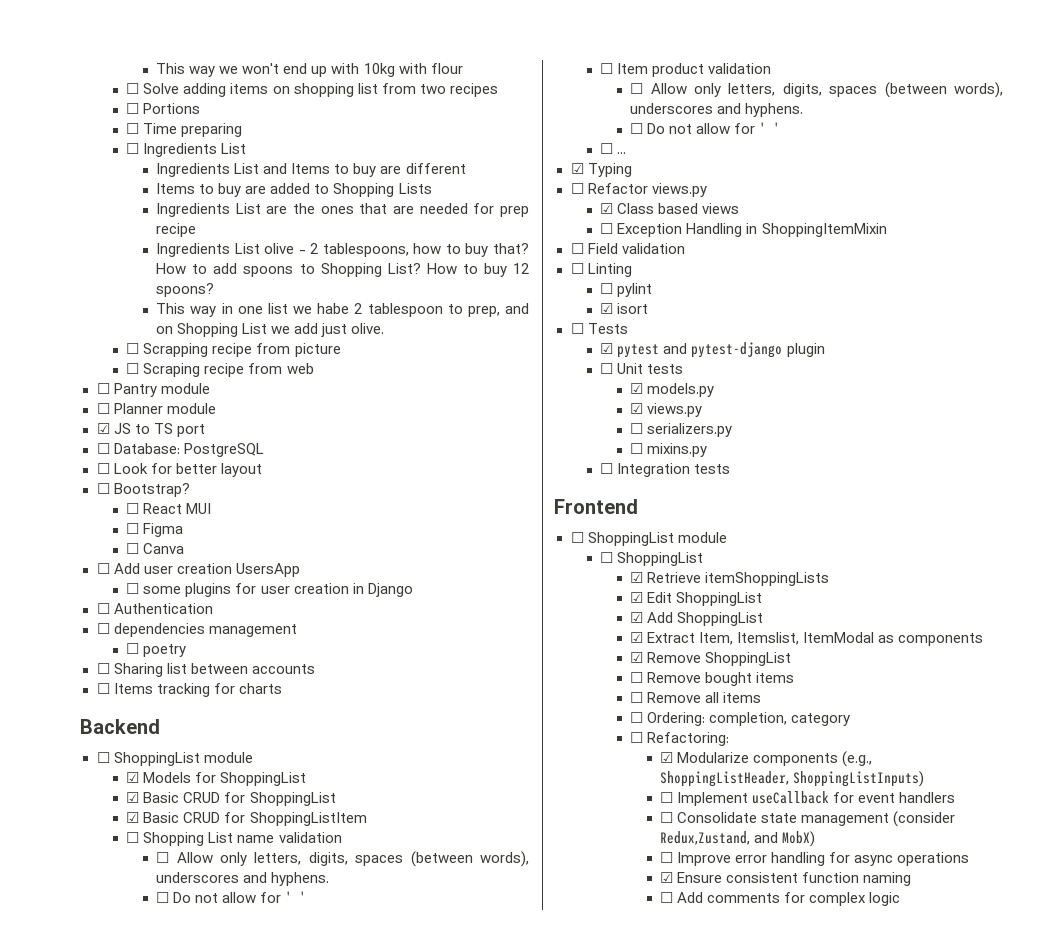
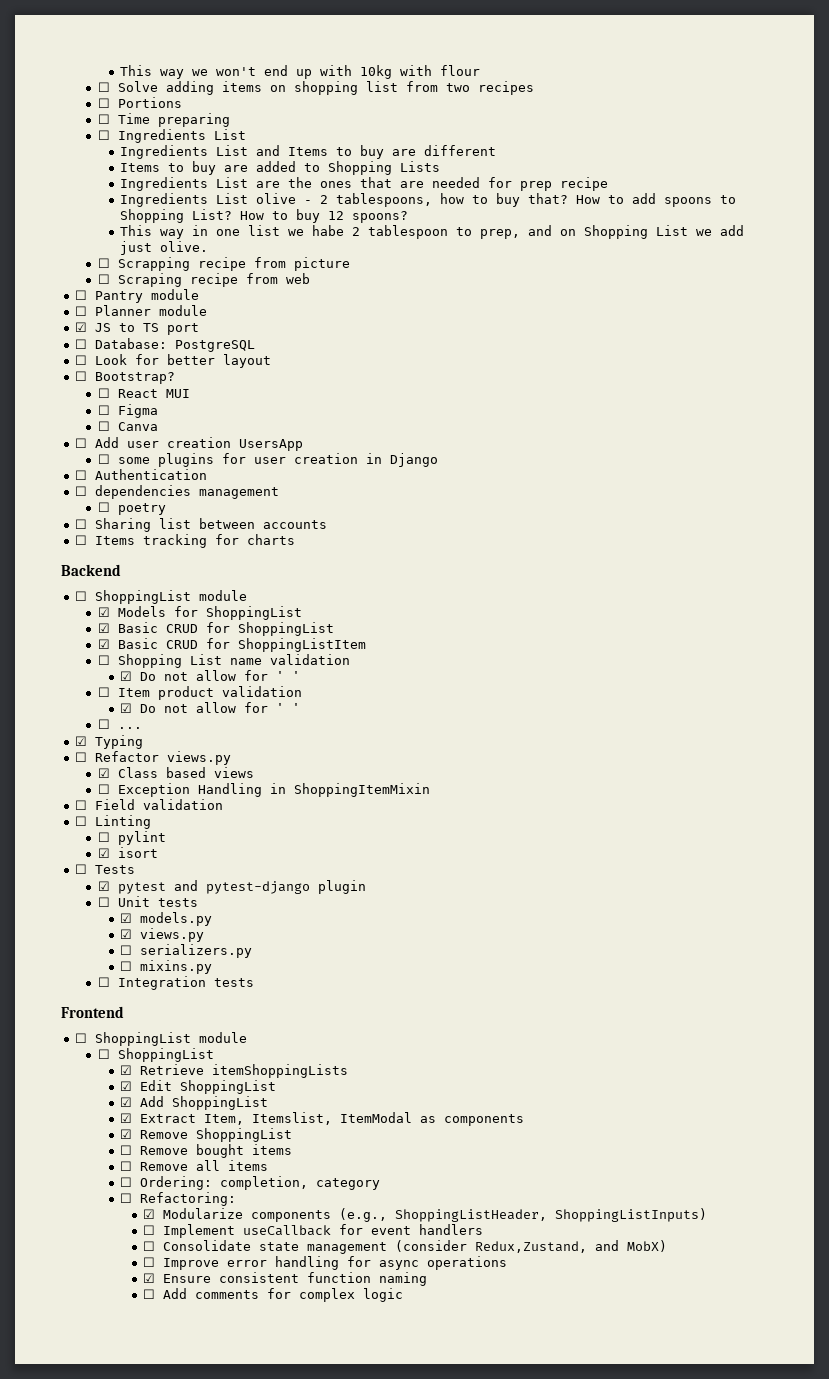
  ☐ Shopping List name validation
- ☐ Allow only letters, digits, spaces (between words), underscores and hyphens.
- ☐ Do not allow for ' '
+ ☑ Do not allow for ' '
  ☐ Item product validation
- ☐ Allow only letters, digits, spaces (between words), underscores and hyphens.
- ☐ Do not allow for ' '
+ ☑ Do not allow for ' '

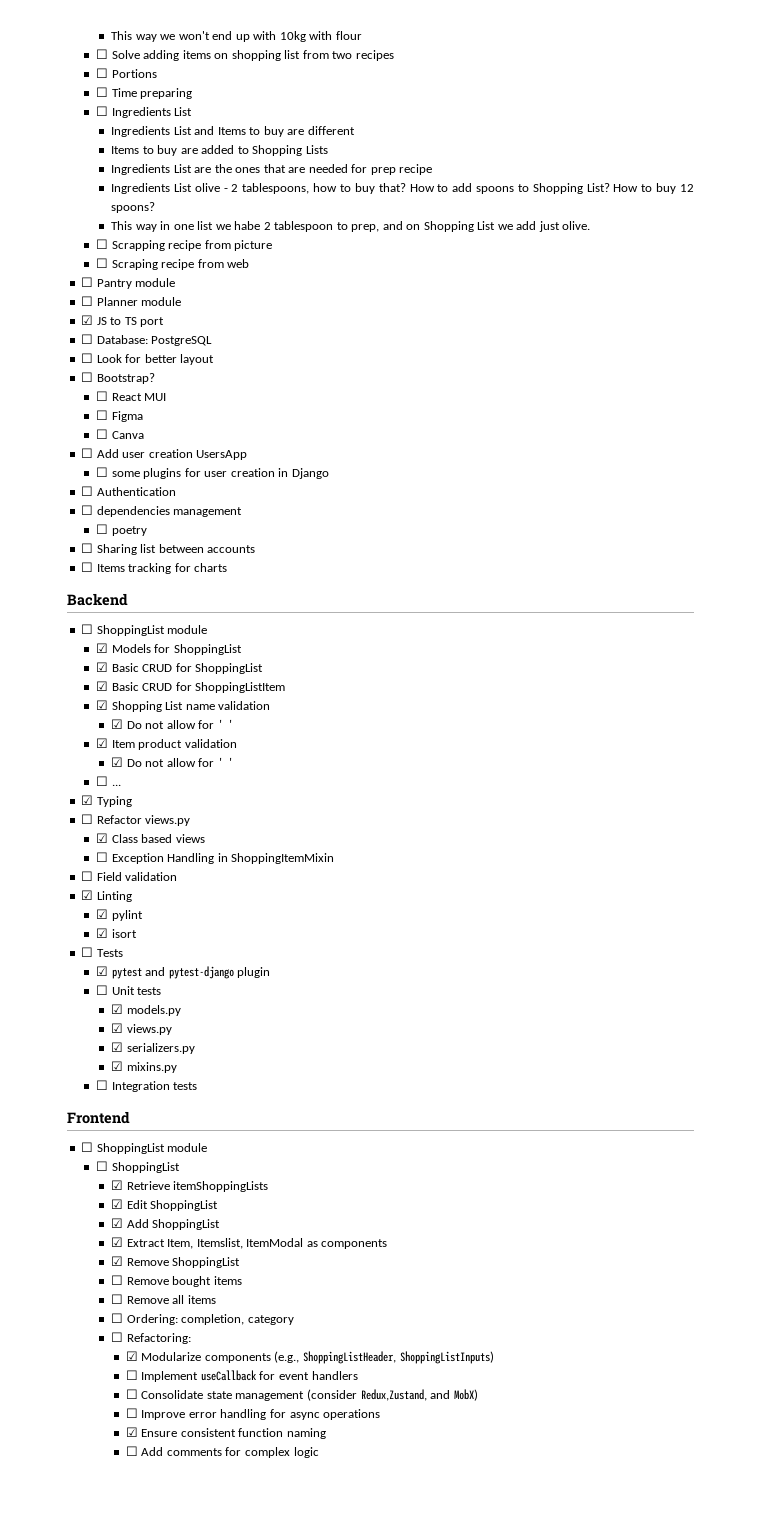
- ☐ Shopping List name validation
+ ☑ Shopping List name validation
- ☐ Item product validation
+ ☑ Item product validation
- ☐ Linting
+ ☑ Linting
- ☐ pylint
+ ☑ pylint
- ☐ serializers.py
+ ☑ serializers.py
- ☐ mixins.py
+ ☑ mixins.py

